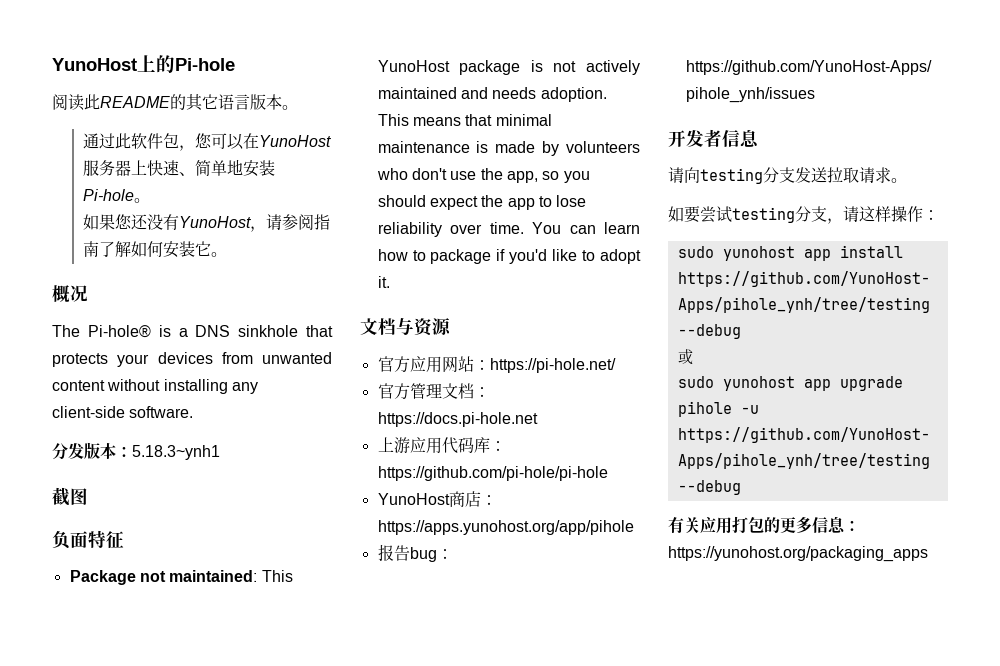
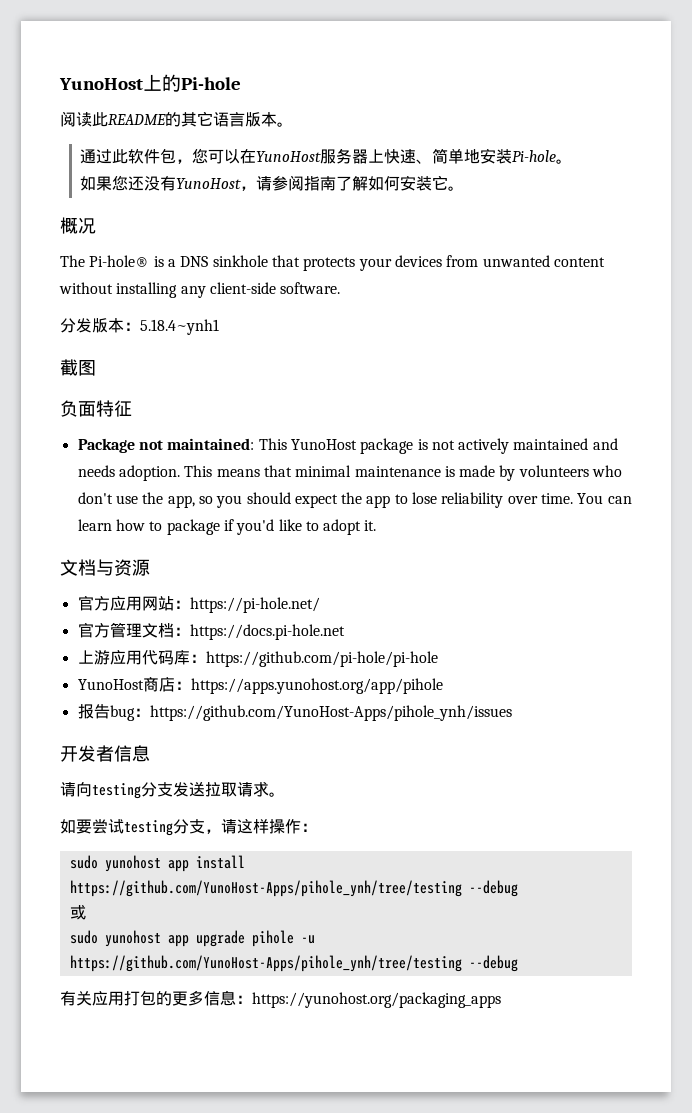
- 分发版本：5.18.3~ynh1
+ 分发版本：5.18.4~ynh1

